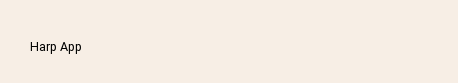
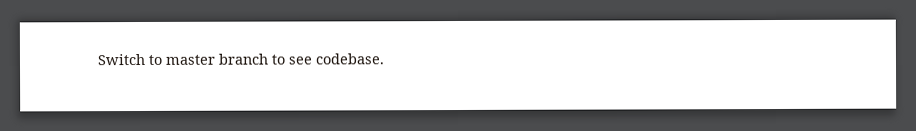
- Harp App
+ Switch to master branch to see codebase.

